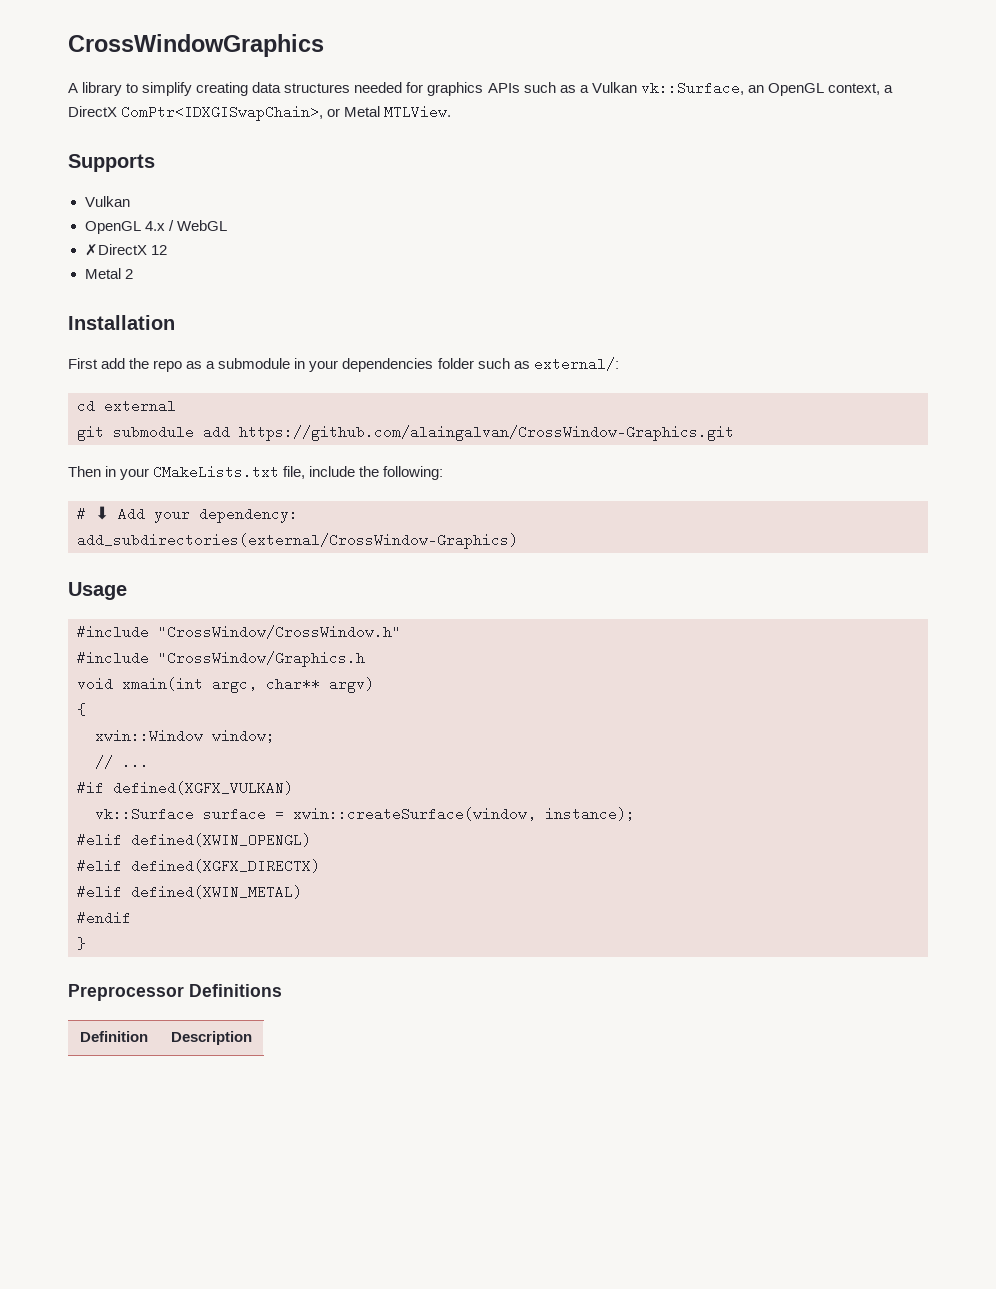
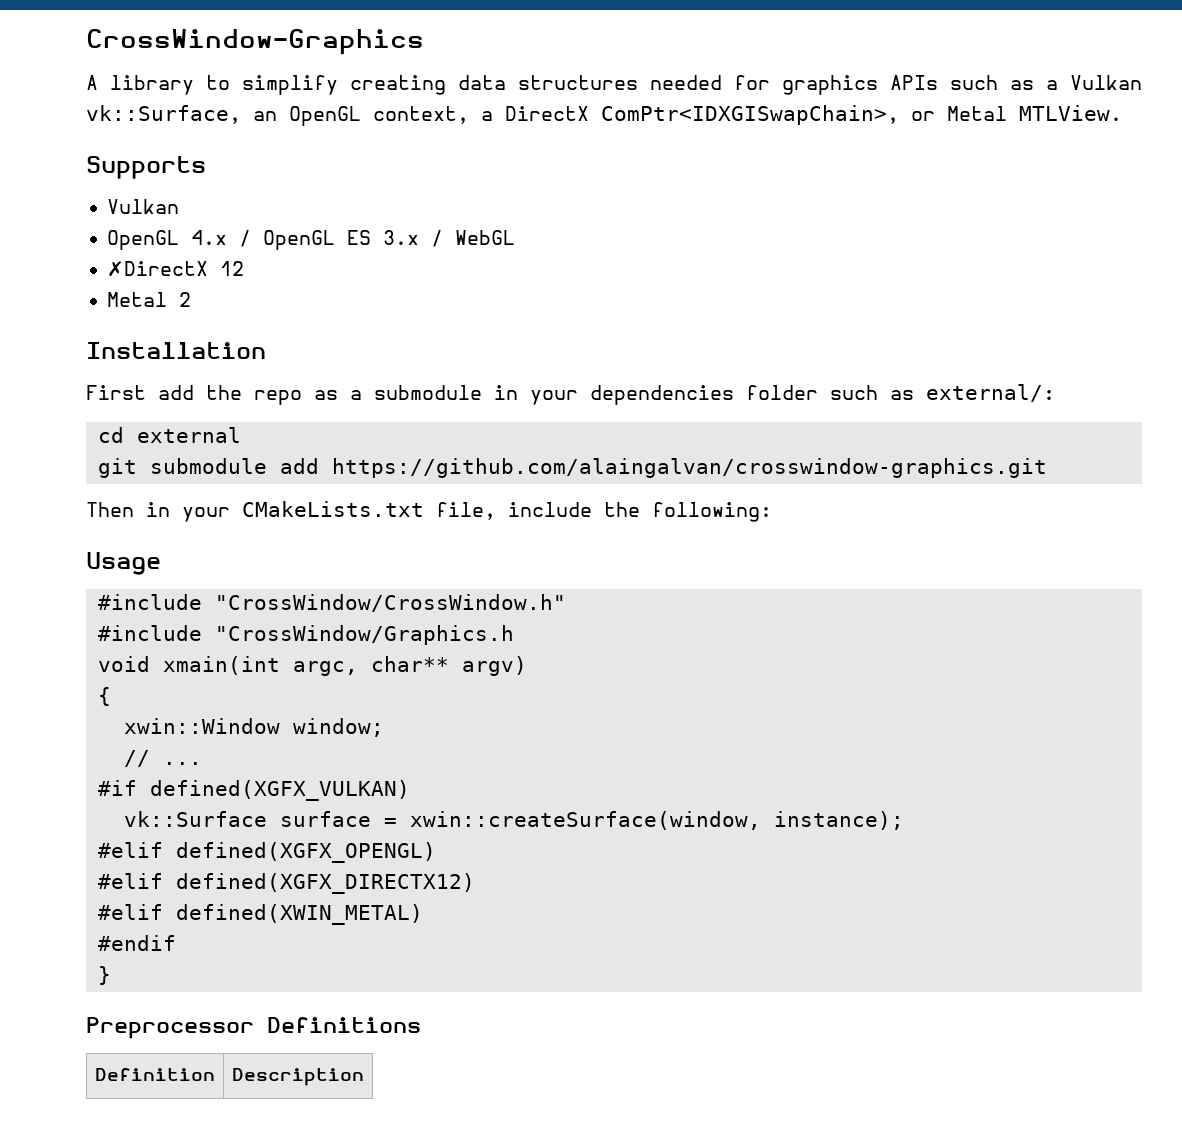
- CrossWindowGraphics
+ CrossWindow-Graphics
- OpenGL 4.x / WebGL
+ OpenGL 4.x / OpenGL ES 3.x / WebGL
- git submodule add https://github.com/alaingalvan/CrossWindow-Graphics.git
+ git submodule add https://github.com/alaingalvan/crosswindow-graphics.git
- # ⬇ Add your dependency:
- add_subdirectories(external/CrossWindow-Graphics)
- #elif defined(XWIN_OPENGL)
- #elif defined(XGFX_DIRECTX)
+ #elif defined(XGFX_OPENGL)
+ #elif defined(XGFX_DIRECTX12)

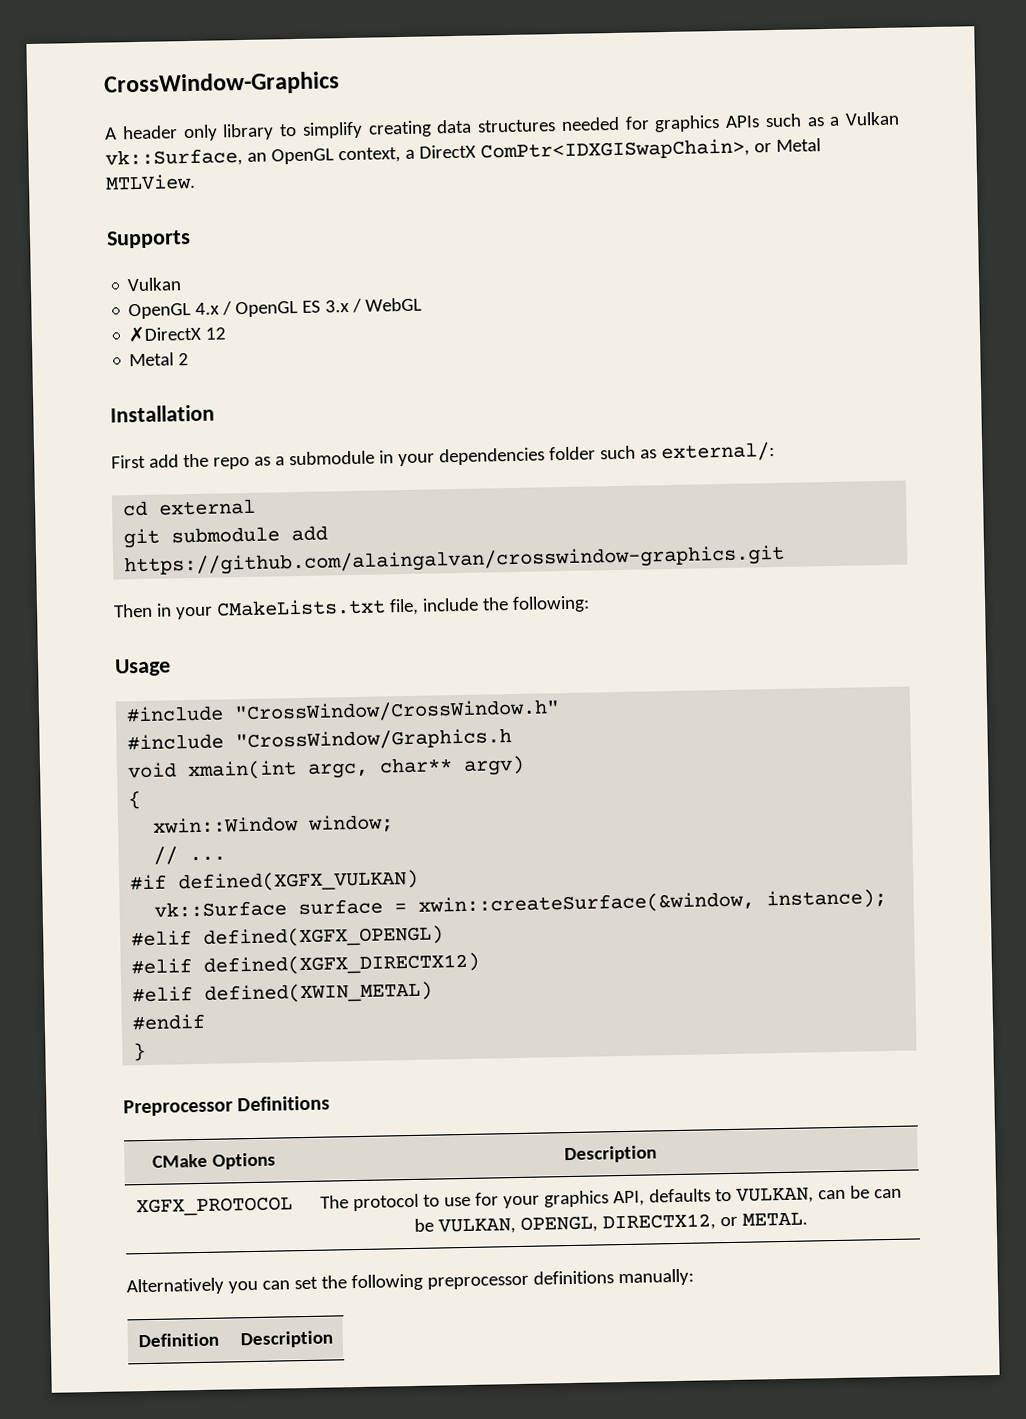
- A library to simplify creating data structures needed for graphics APIs such as a Vulkan vk::Surface, an OpenGL context, a DirectX ComPtr<IDXGISwapChain>, or Metal MTLView.
+ A header only library to simplify creating data structures needed for graphics APIs such as a Vulkan vk::Surface, an OpenGL context, a DirectX ComPtr<IDXGISwapChain>, or Metal MTLView.
- vk::Surface surface = xwin::createSurface(window, instance);
+ vk::Surface surface = xwin::createSurface(&window, instance);
+ CMake Options | Description
+ XGFX_PROTOCOL | The protocol to use for your graphics API, defaults to VULKAN, can be can be VULKAN, OPENGL, DIRECTX12, or METAL.
+ Alternatively you can set the following preprocessor definitions manually:

